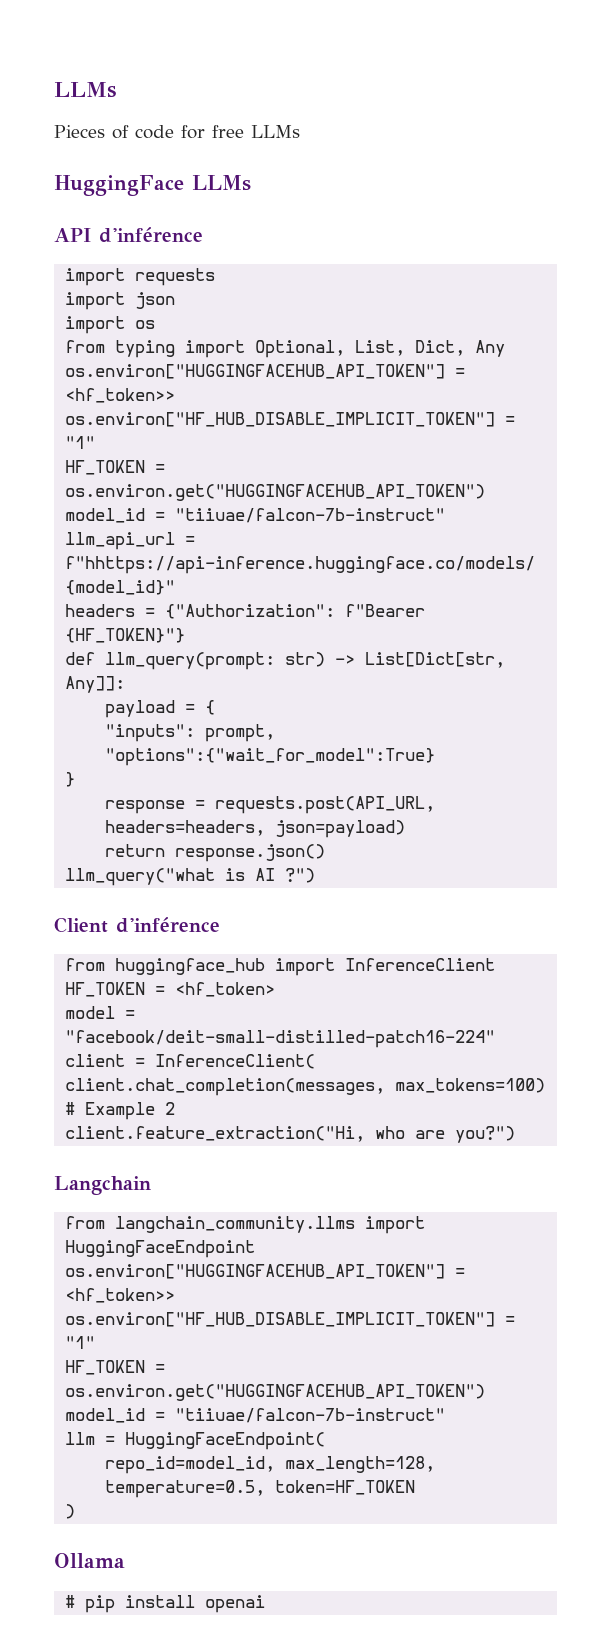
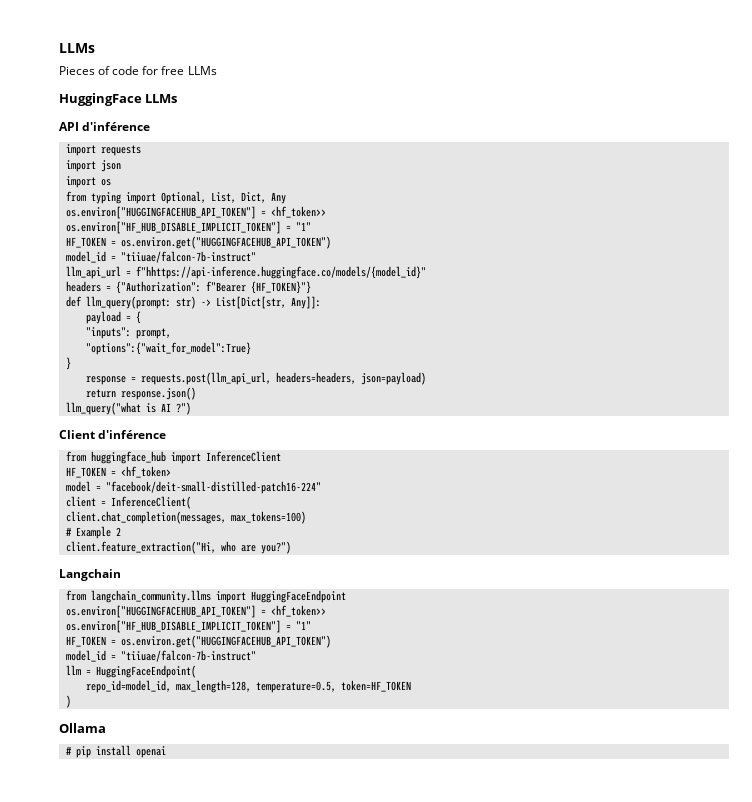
- response = requests.post(API_URL, headers=headers, json=payload)
+ response = requests.post(llm_api_url, headers=headers, json=payload)

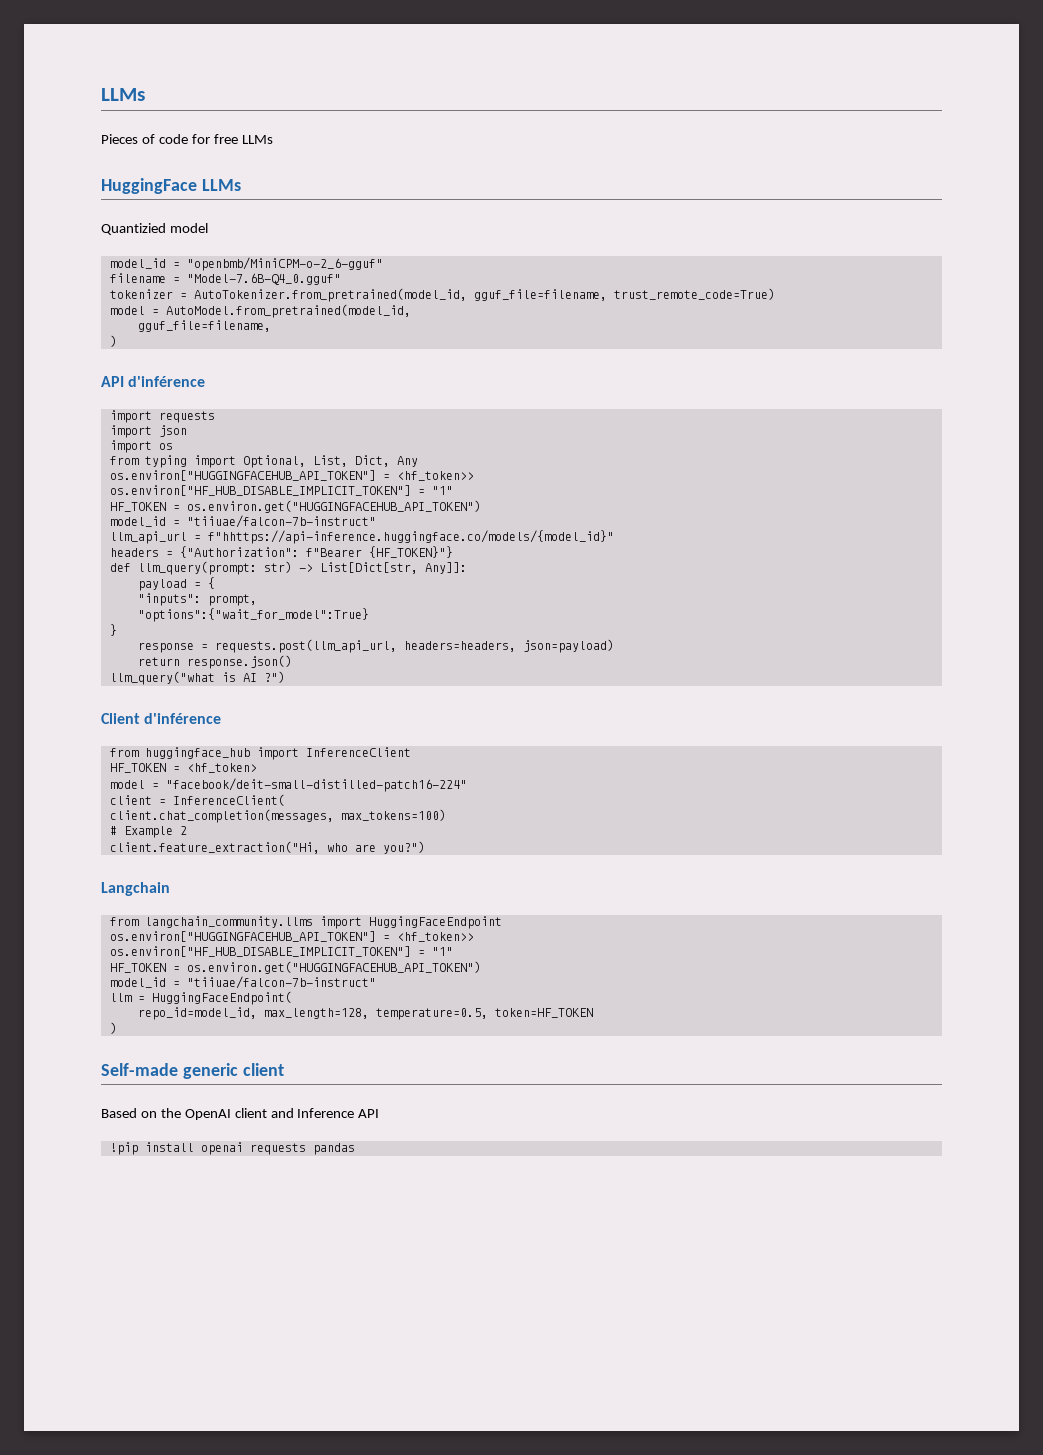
+ Quantizied model
+ model_id = "openbmb/MiniCPM-o-2_6-gguf"
+ filename = "Model-7.6B-Q4_0.gguf"
+ tokenizer = AutoTokenizer.from_pretrained(model_id, gguf_file=filename, trust_remote_code=True)
+ model = AutoModel.from_pretrained(model_id,
+ gguf_file=filename,
+ )
- Ollama
- # pip install openai
+ Self-made generic client
+ Based on the OpenAI client and Inference API
+ !pip install openai requests pandas

